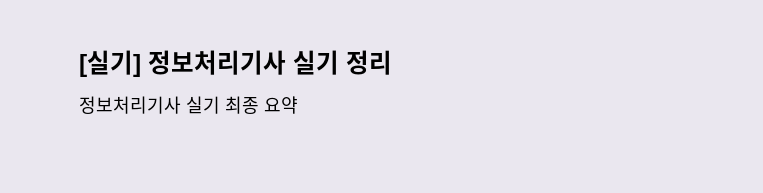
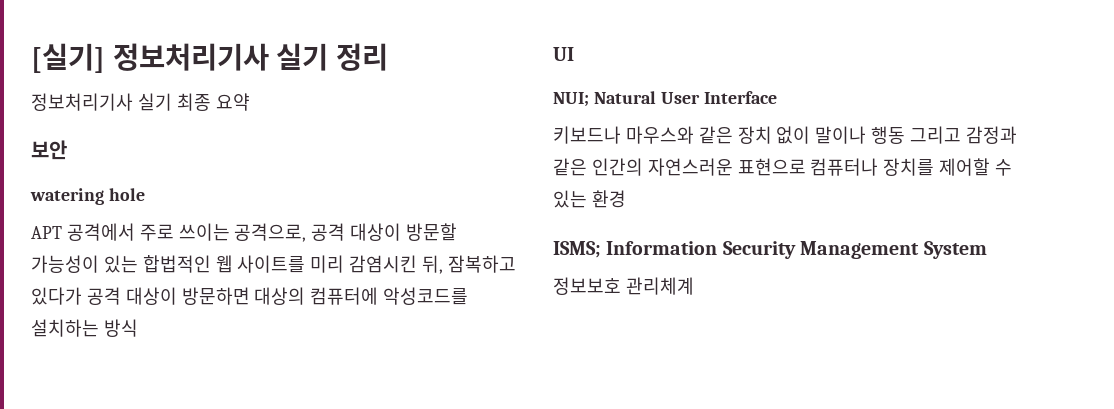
+ 보안
+ watering hole
+ APT 공격에서 주로 쓰이는 공격으로, 공격 대상이 방문할 가능성이 있는 합법적인 웹 사이트를 미리 감염시킨 뒤, 잠복하고 있다가 공격 대상이 방문하면 대상의 컴퓨터에 악성코드를 설치하는 방식
+ UI
+ NUI; Natural User Interface
+ 키보드나 마우스와 같은 장치 없이 말이나 행동 그리고 감정과 같은 인간의 자연스러운 표현으로 컴퓨터나 장치를 제어할 수 있는 환경
+ ISMS; Information Security Management System
+ 정보보호 관리체계

